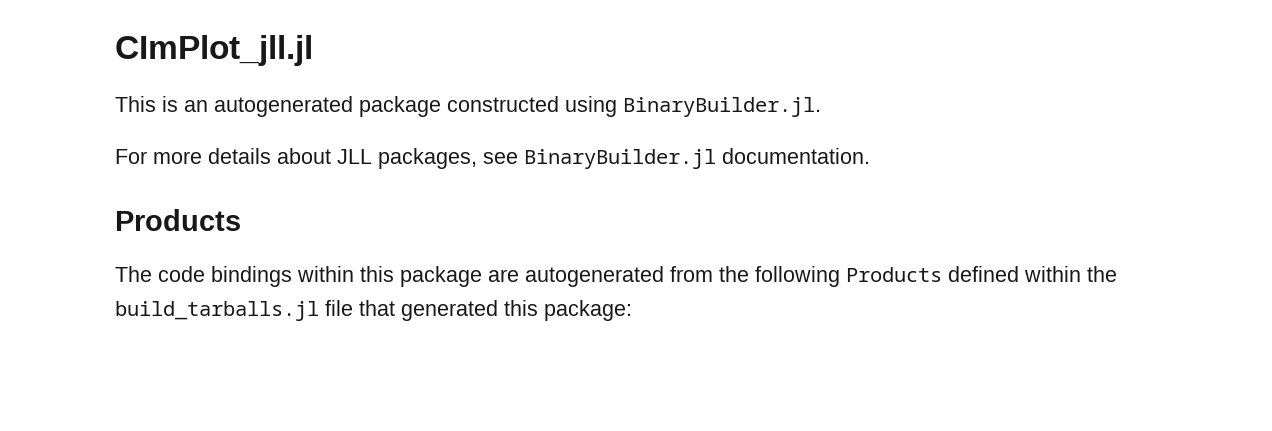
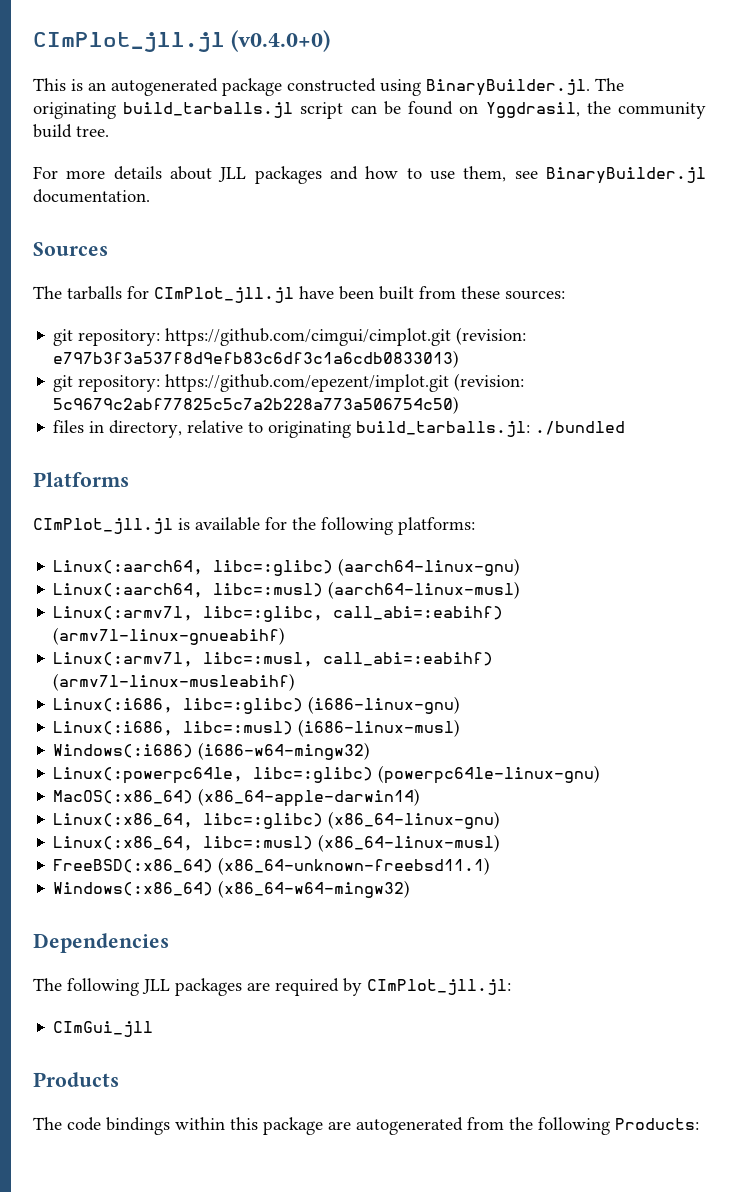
- CImPlot_jll.jl
+ CImPlot_jll.jl (v0.4.0+0)
- This is an autogenerated package constructed using BinaryBuilder.jl.
+ This is an autogenerated package constructed using BinaryBuilder.jl. The originating build_tarballs.jl script can be found on Yggdrasil, the community build tree.
- For more details about JLL packages, see BinaryBuilder.jl documentation.
+ For more details about JLL packages and how to use them, see BinaryBuilder.jl documentation.
+ Sources
+ The tarballs for CImPlot_jll.jl have been built from these sources:
+ git repository: https://github.com/cimgui/cimplot.git (revision: e797b3f3a537f8d9efb83c6df3c1a6cdb0833013)
+ git repository: https://github.com/epezent/implot.git (revision: 5c9679c2abf77825c5c7a2b228a773a506754c50)
+ files in directory, relative to originating build_tarballs.jl: ./bundled
+ Platforms
+ CImPlot_jll.jl is available for the following platforms:
+ Linux(:aarch64, libc=:glibc) (aarch64-linux-gnu)
+ Linux(:aarch64, libc=:musl) (aarch64-linux-musl)
+ Linux(:armv7l, libc=:glibc, call_abi=:eabihf) (armv7l-linux-gnueabihf)
+ Linux(:armv7l, libc=:musl, call_abi=:eabihf) (armv7l-linux-musleabihf)
+ Linux(:i686, libc=:glibc) (i686-linux-gnu)
+ Linux(:i686, libc=:musl) (i686-linux-musl)
+ Windows(:i686) (i686-w64-mingw32)
+ Linux(:powerpc64le, libc=:glibc) (powerpc64le-linux-gnu)
+ MacOS(:x86_64) (x86_64-apple-darwin14)
+ Linux(:x86_64, libc=:glibc) (x86_64-linux-gnu)
+ Linux(:x86_64, libc=:musl) (x86_64-linux-musl)
+ FreeBSD(:x86_64) (x86_64-unknown-freebsd11.1)
+ Windows(:x86_64) (x86_64-w64-mingw32)
+ Dependencies
+ The following JLL packages are required by CImPlot_jll.jl:
+ CImGui_jll
- The code bindings within this package are autogenerated from the following Products defined within the build_tarballs.jl file that generated this package:
+ The code bindings within this package are autogenerated from the following Products:

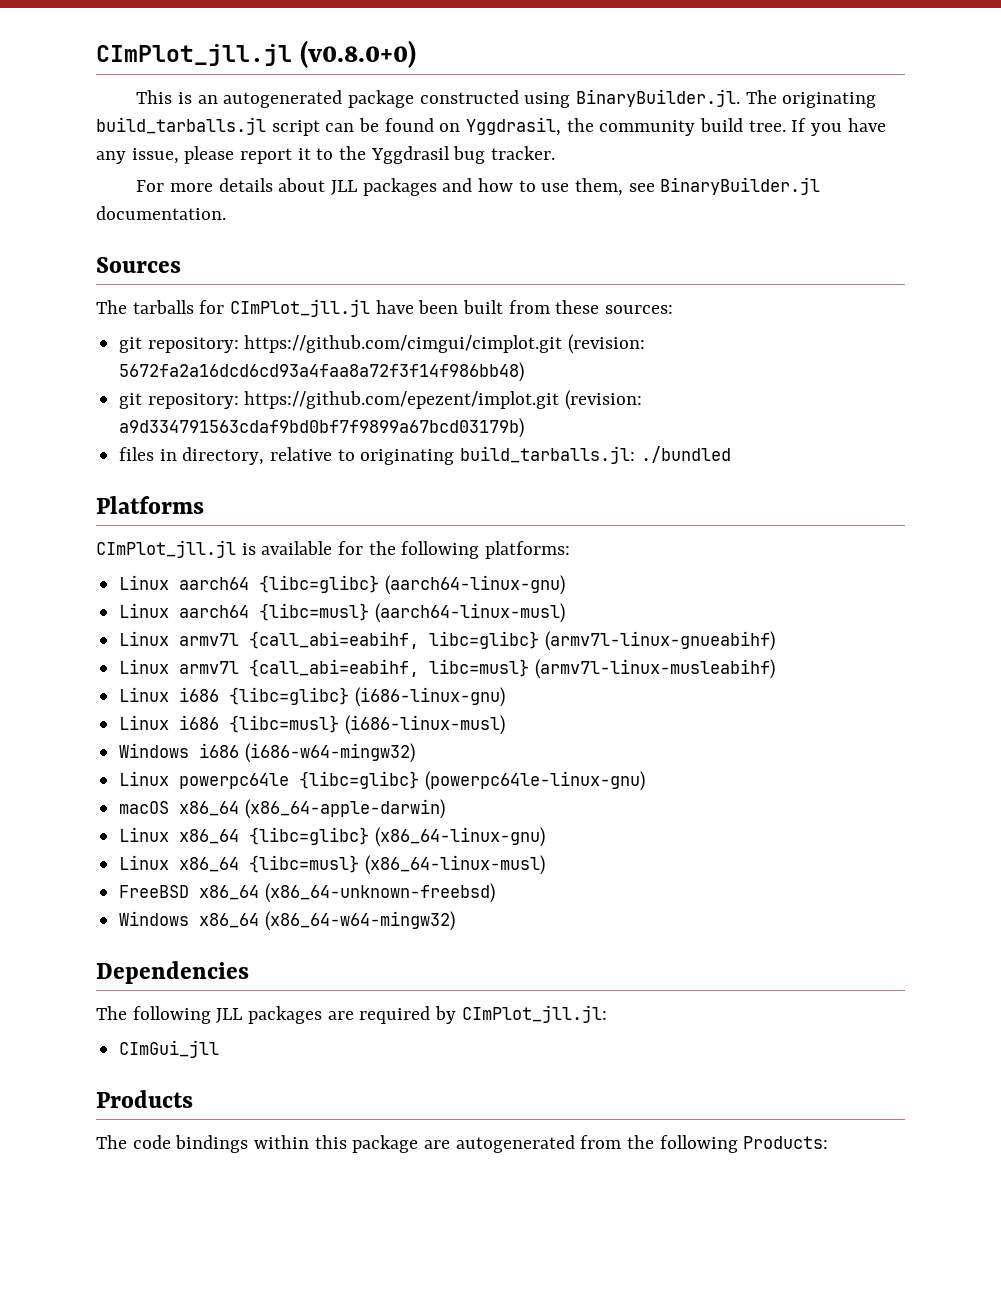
- CImPlot_jll.jl (v0.4.0+0)
+ CImPlot_jll.jl (v0.8.0+0)
+ If you have any issue, please report it to the Yggdrasil bug tracker.
- git repository: https://github.com/cimgui/cimplot.git (revision: e797b3f3a537f8d9efb83c6df3c1a6cdb0833013)
+ git repository: https://github.com/cimgui/cimplot.git (revision: 5672fa2a16dcd6cd93a4faa8a72f3f14f986bb48)
- git repository: https://github.com/epezent/implot.git (revision: 5c9679c2abf77825c5c7a2b228a773a506754c50)
+ git repository: https://github.com/epezent/implot.git (revision: a9d334791563cdaf9bd0bf7f9899a67bcd03179b)
- Linux(:aarch64, libc=:glibc) (aarch64-linux-gnu)
- Linux(:aarch64, libc=:musl) (aarch64-linux-musl)
- Linux(:armv7l, libc=:glibc, call_abi=:eabihf) (armv7l-linux-gnueabihf)
- Linux(:armv7l, libc=:musl, call_abi=:eabihf) (armv7l-linux-musleabihf)
- Linux(:i686, libc=:glibc) (i686-linux-gnu)
- Linux(:i686, libc=:musl) (i686-linux-musl)
+ Linux aarch64 {libc=glibc} (aarch64-linux-gnu)
+ Linux aarch64 {libc=musl} (aarch64-linux-musl)
+ Linux armv7l {call_abi=eabihf, libc=glibc} (armv7l-linux-gnueabihf)
+ Linux armv7l {call_abi=eabihf, libc=musl} (armv7l-linux-musleabihf)
+ Linux i686 {libc=glibc} (i686-linux-gnu)
+ Linux i686 {libc=musl} (i686-linux-musl)
- Windows(:i686) (i686-w64-mingw32)
+ Windows i686 (i686-w64-mingw32)
- Linux(:powerpc64le, libc=:glibc) (powerpc64le-linux-gnu)
- MacOS(:x86_64) (x86_64-apple-darwin14)
- Linux(:x86_64, libc=:glibc) (x86_64-linux-gnu)
- Linux(:x86_64, libc=:musl) (x86_64-linux-musl)
- FreeBSD(:x86_64) (x86_64-unknown-freebsd11.1)
- Windows(:x86_64) (x86_64-w64-mingw32)
+ Linux powerpc64le {libc=glibc} (powerpc64le-linux-gnu)
+ macOS x86_64 (x86_64-apple-darwin)
+ Linux x86_64 {libc=glibc} (x86_64-linux-gnu)
+ Linux x86_64 {libc=musl} (x86_64-linux-musl)
+ FreeBSD x86_64 (x86_64-unknown-freebsd)
+ Windows x86_64 (x86_64-w64-mingw32)

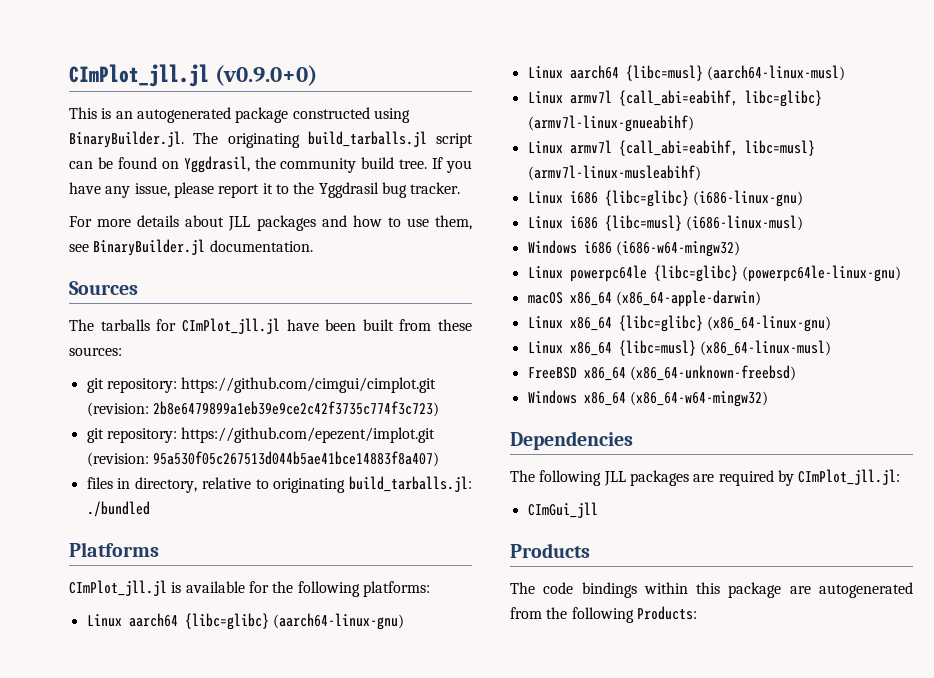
- CImPlot_jll.jl (v0.8.0+0)
+ CImPlot_jll.jl (v0.9.0+0)
- git repository: https://github.com/cimgui/cimplot.git (revision: 5672fa2a16dcd6cd93a4faa8a72f3f14f986bb48)
+ git repository: https://github.com/cimgui/cimplot.git (revision: 2b8e6479899a1eb39e9ce2c42f3735c774f3c723)
- git repository: https://github.com/epezent/implot.git (revision: a9d334791563cdaf9bd0bf7f9899a67bcd03179b)
+ git repository: https://github.com/epezent/implot.git (revision: 95a530f05c267513d044b5ae41bce14883f8a407)

